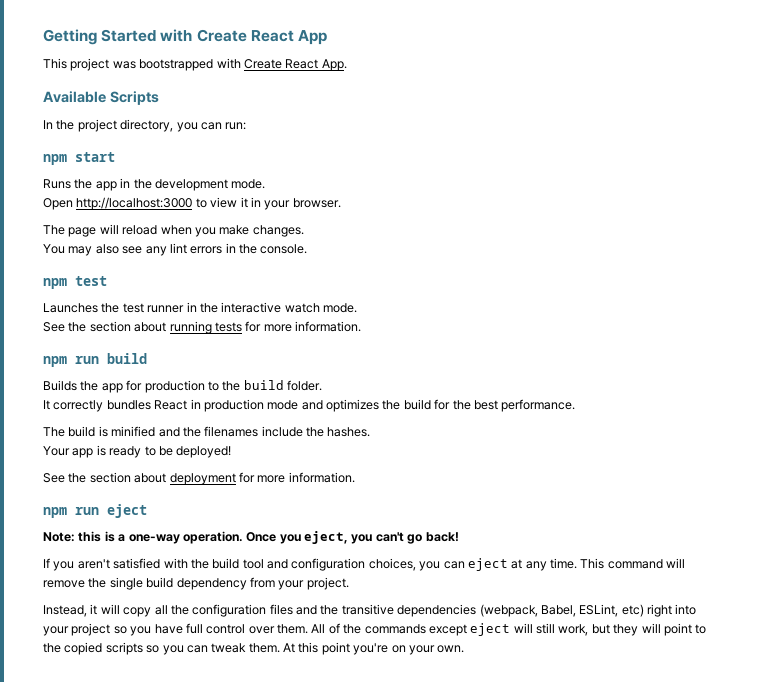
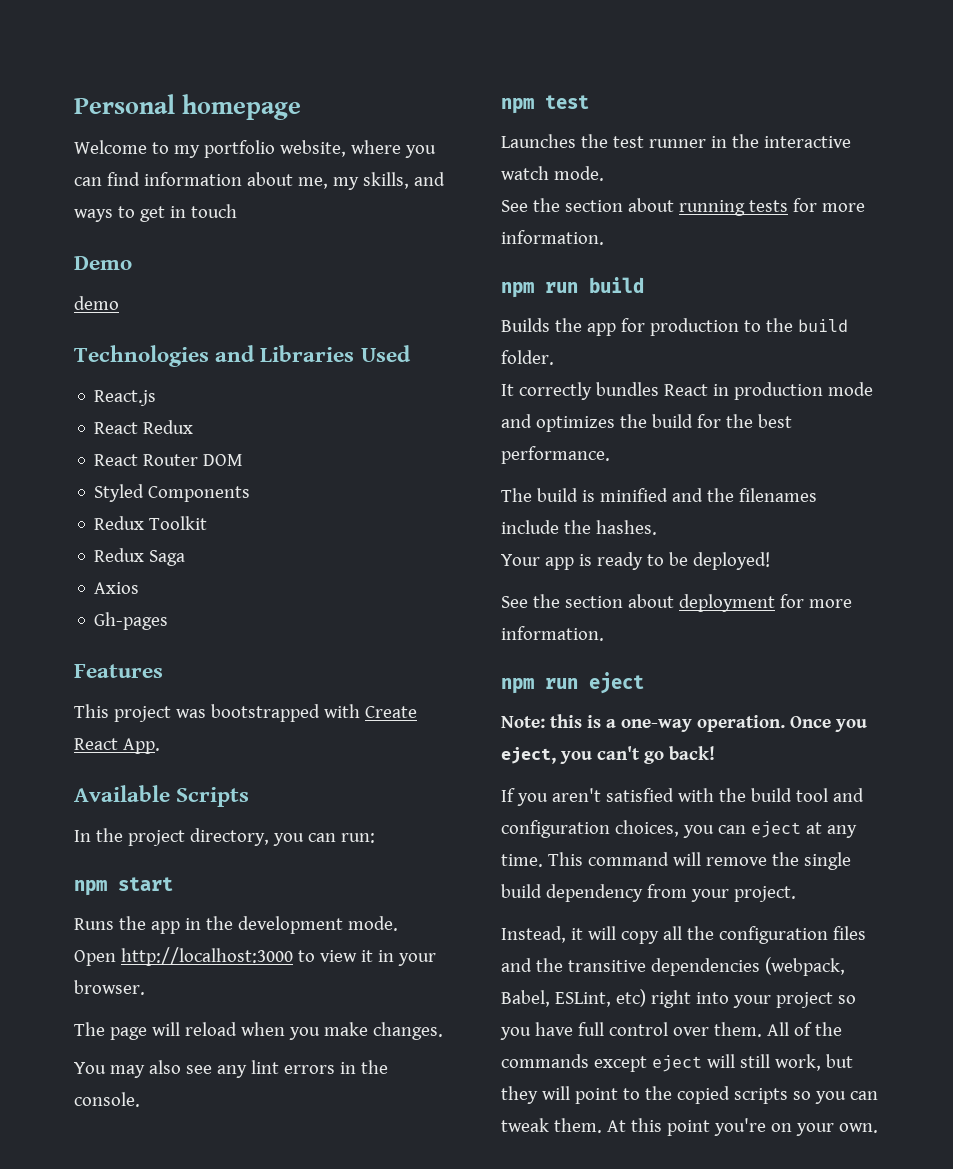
- Getting Started with Create React App
+ Personal homepage
+ Welcome to my portfolio website, where you can find information about me, my skills, and ways to get in touch
+ Demo
+ demo
+ Technologies and Libraries Used
+ React.js
+ React Redux
+ React Router DOM
+ Styled Components
+ Redux Toolkit
+ Redux Saga
+ Axios
+ Gh-pages
+ Features

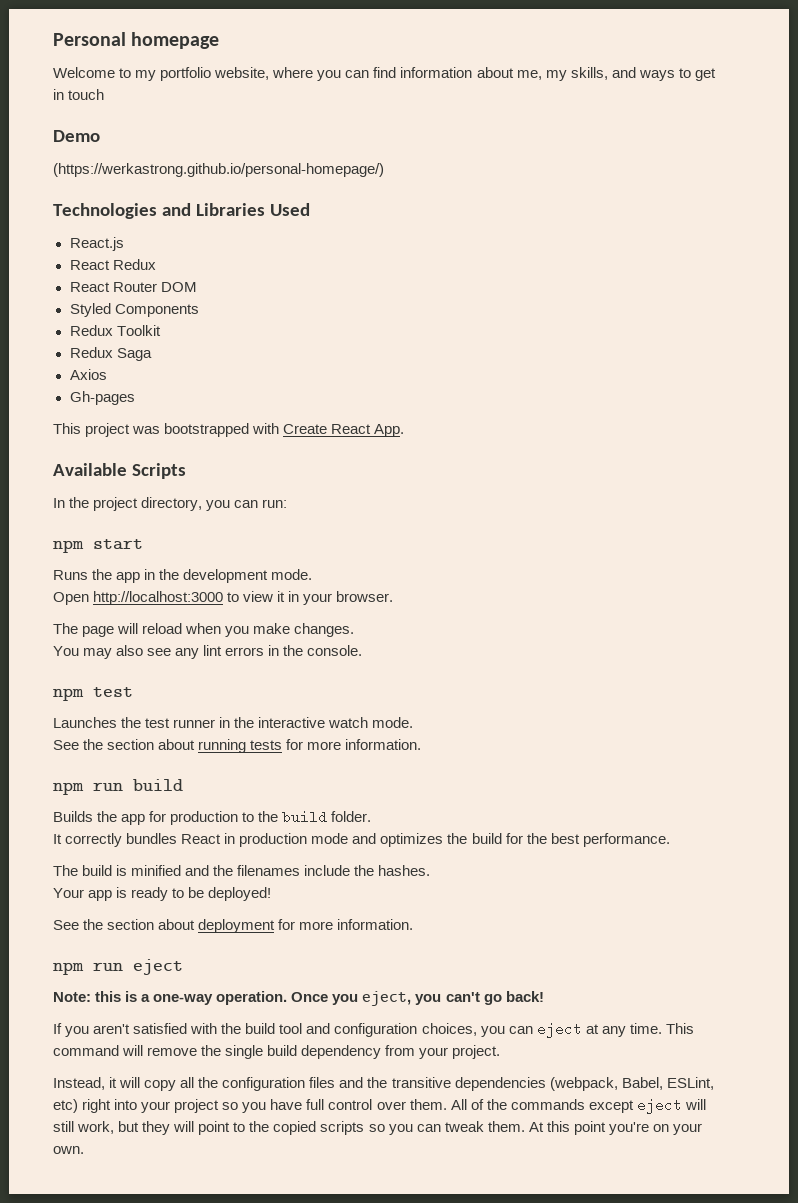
- demo
+ (https://werkastrong.github.io/personal-homepage/)
- Features

